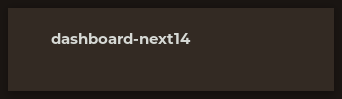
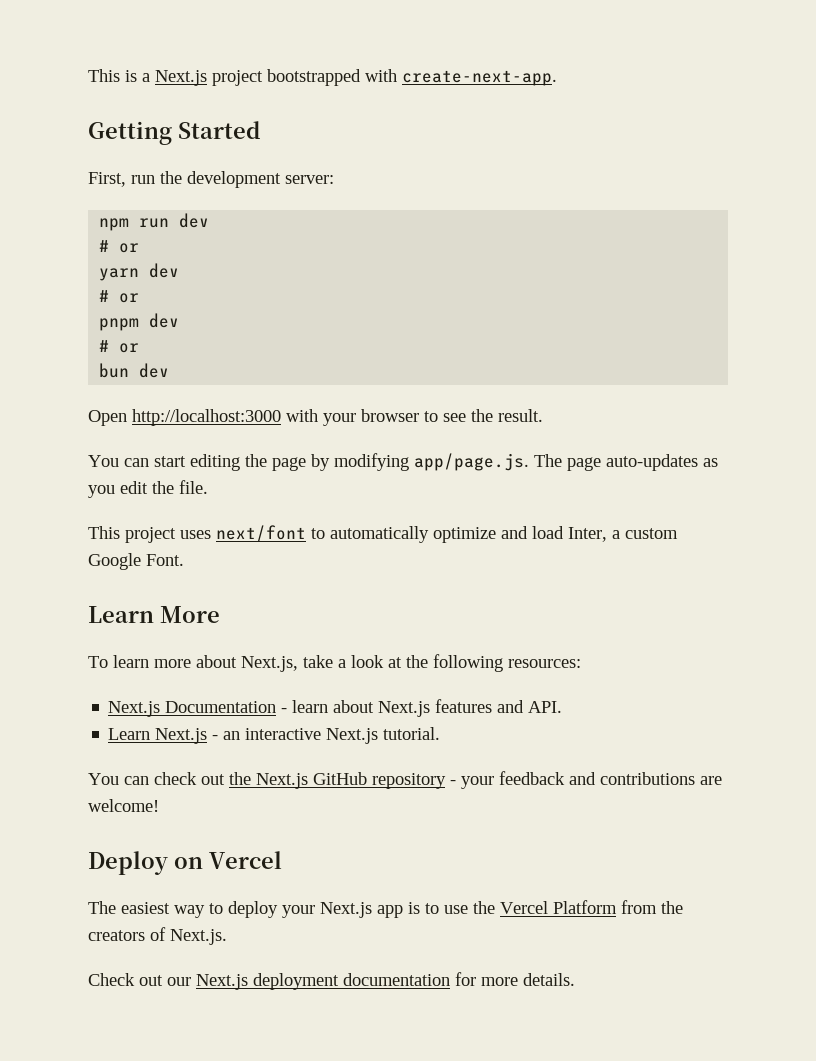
- dashboard-next14
+ This is a Next.js project bootstrapped with create-next-app.
+ Getting Started
+ First, run the development server:
+ npm run dev
+ # or
+ yarn dev
+ # or
+ pnpm dev
+ # or
+ bun dev
+ Open http://localhost:3000 with your browser to see the result.
+ You can start editing the page by modifying app/page.js. The page auto-updates as you edit the file.
+ This project uses next/font to automatically optimize and load Inter, a custom Google Font.
+ Learn More
+ To learn more about Next.js, take a look at the following resources:
+ Next.js Documentation - learn about Next.js features and API.
+ Learn Next.js - an interactive Next.js tutorial.
+ You can check out the Next.js GitHub repository - your feedback and contributions are welcome!
+ Deploy on Vercel
+ The easiest way to deploy your Next.js app is to use the Vercel Platform from the creators of Next.js.
+ Check out our Next.js deployment documentation for more details.

